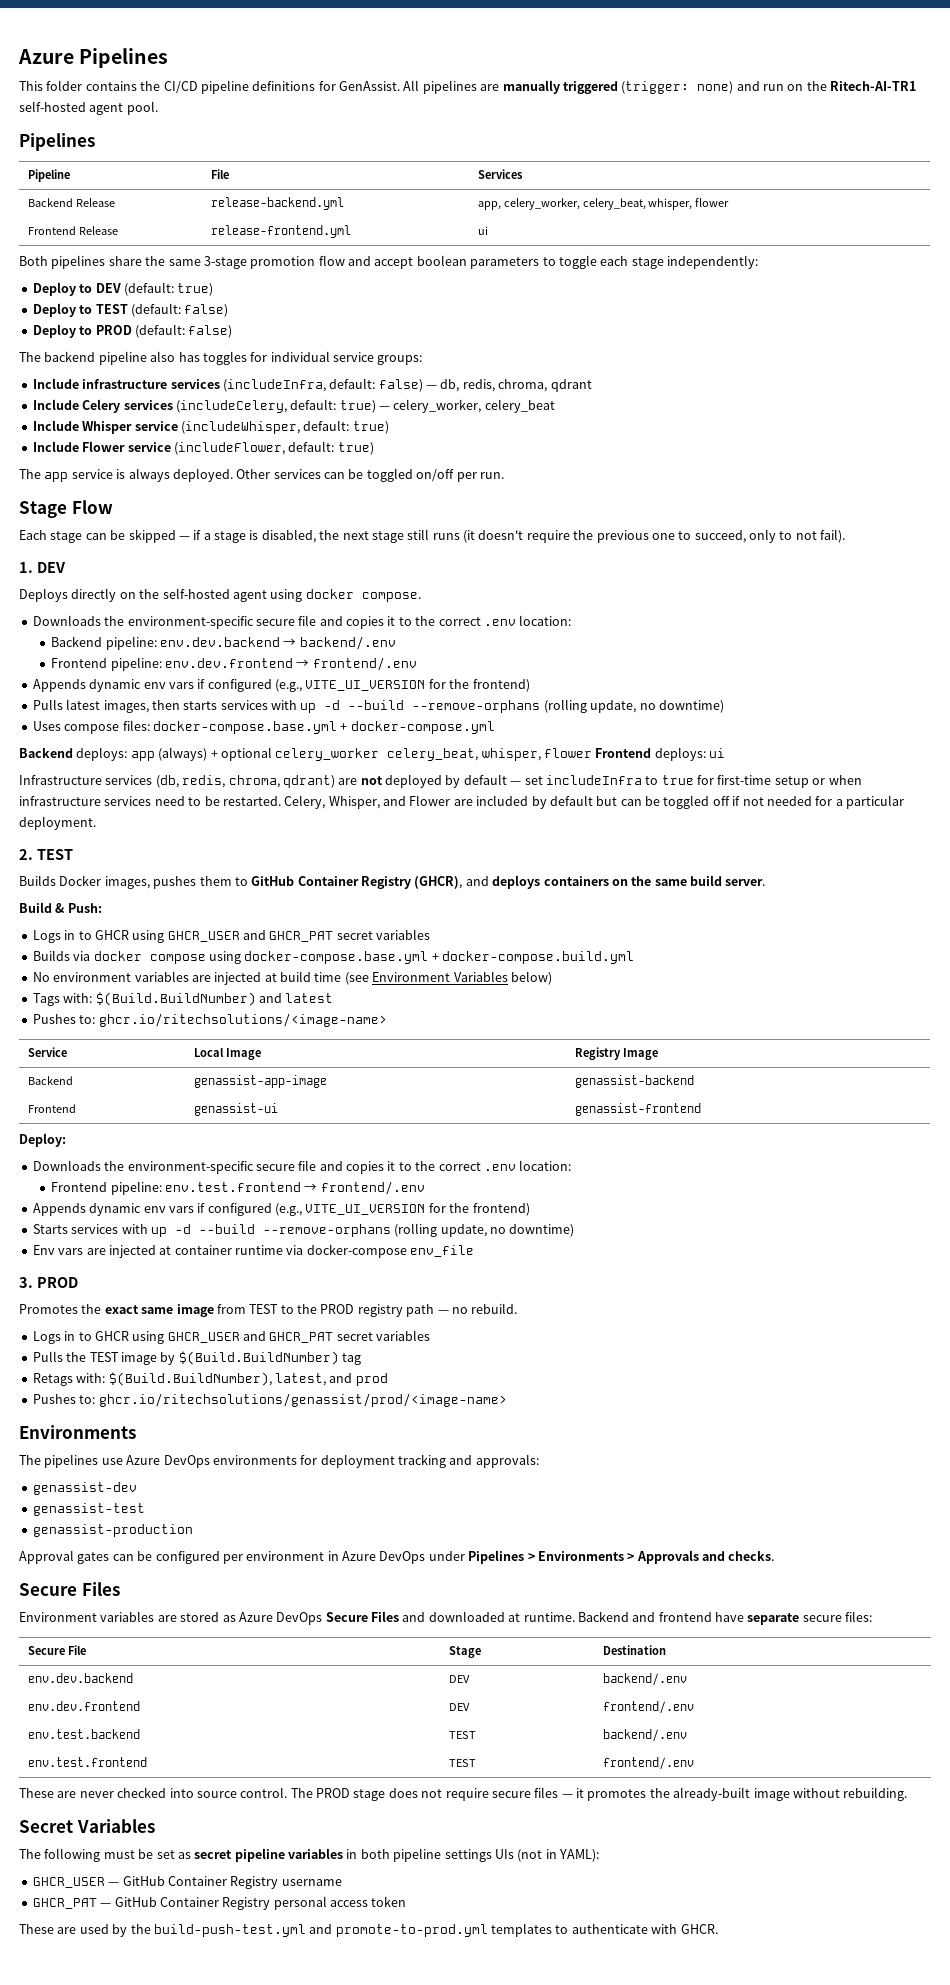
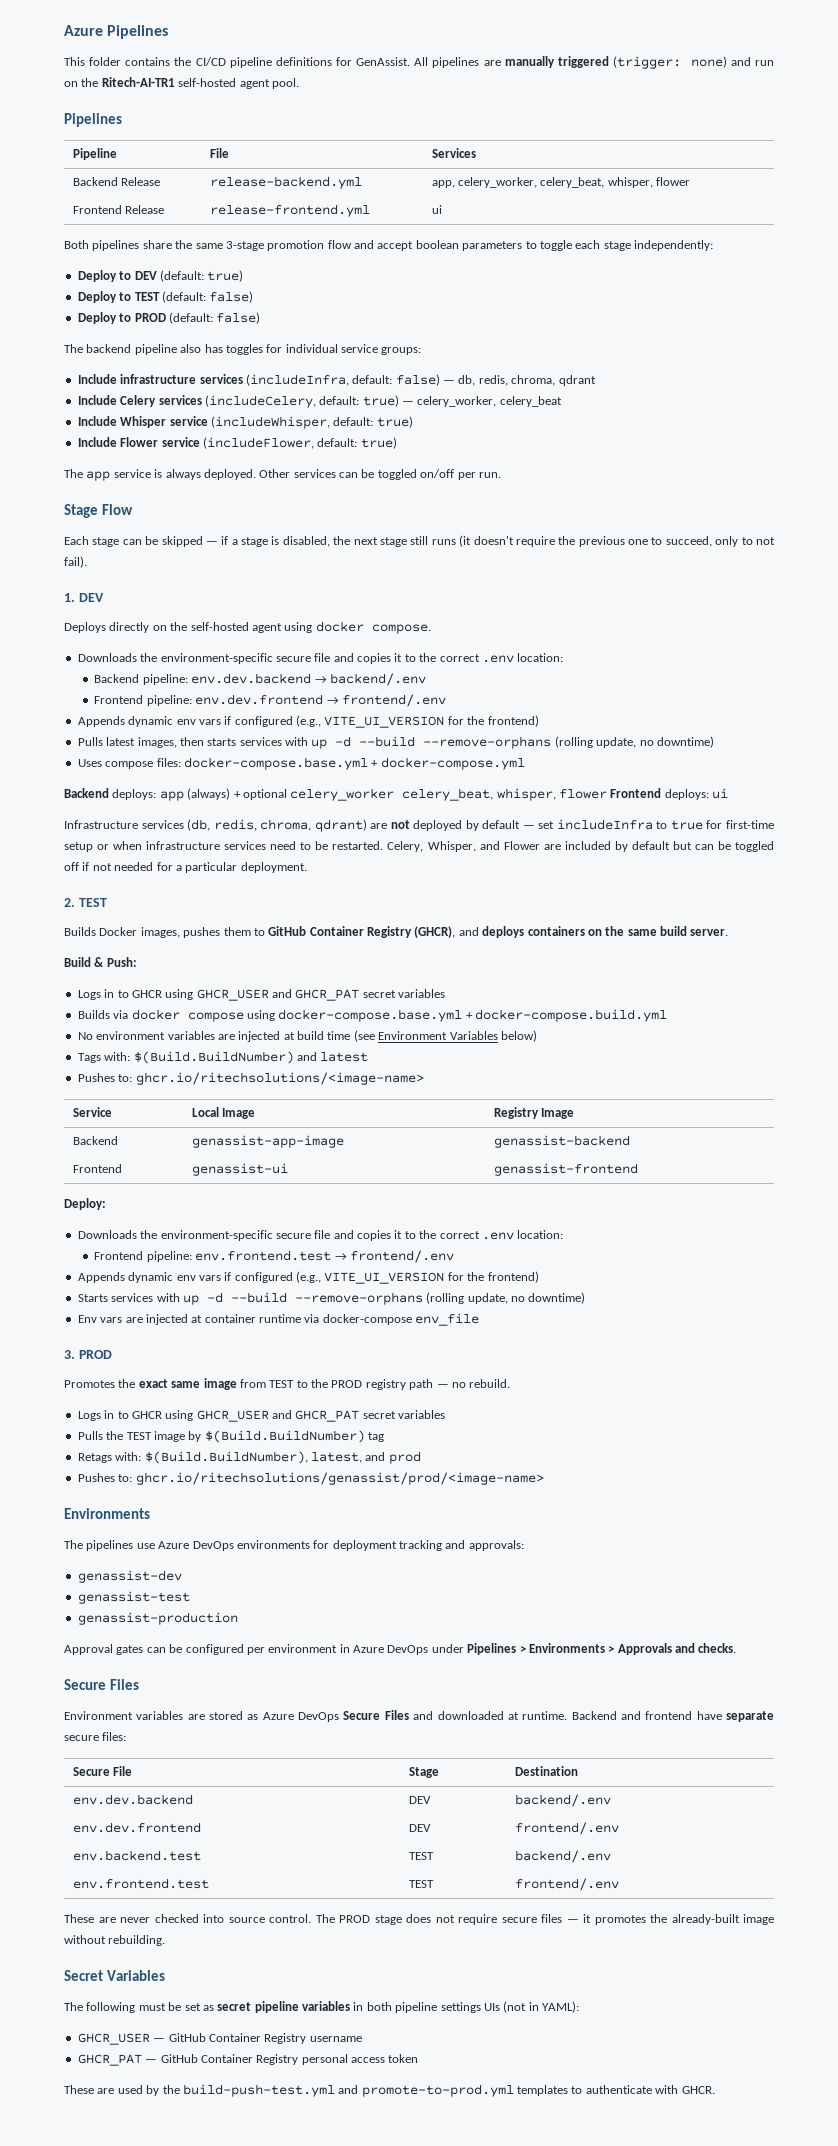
- Frontend pipeline: env.test.frontend → frontend/.env
+ Frontend pipeline: env.frontend.test → frontend/.env
- env.test.backend | TEST | backend/.env
+ env.backend.test | TEST | backend/.env
- env.test.frontend | TEST | frontend/.env
+ env.frontend.test | TEST | frontend/.env

